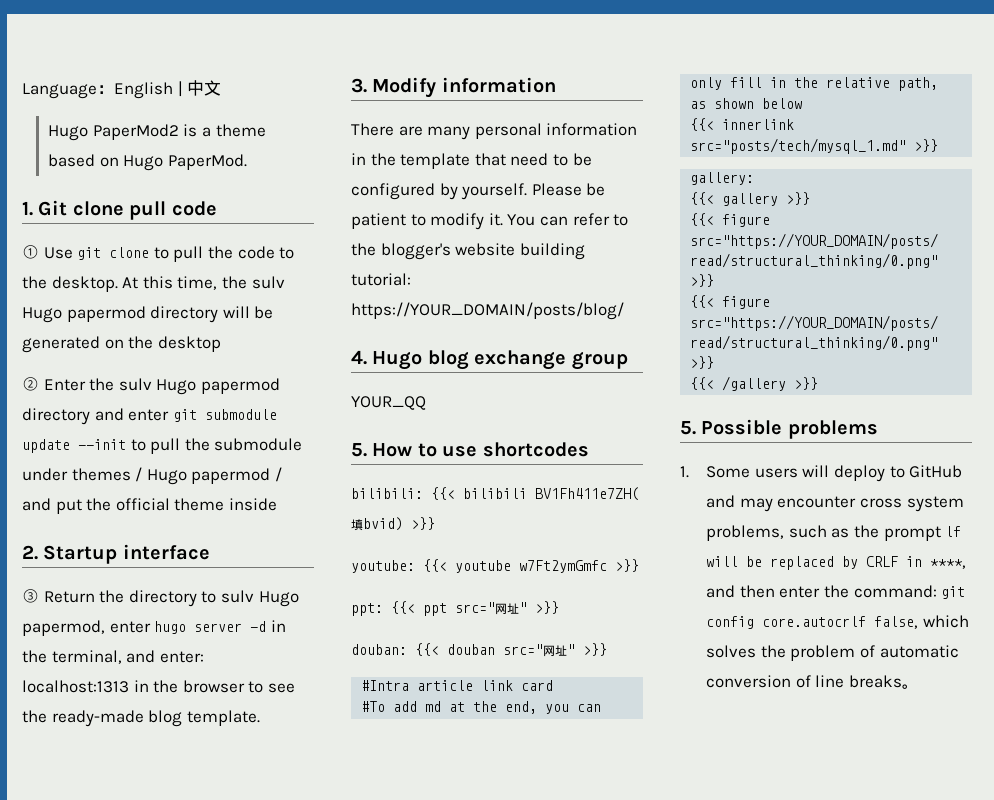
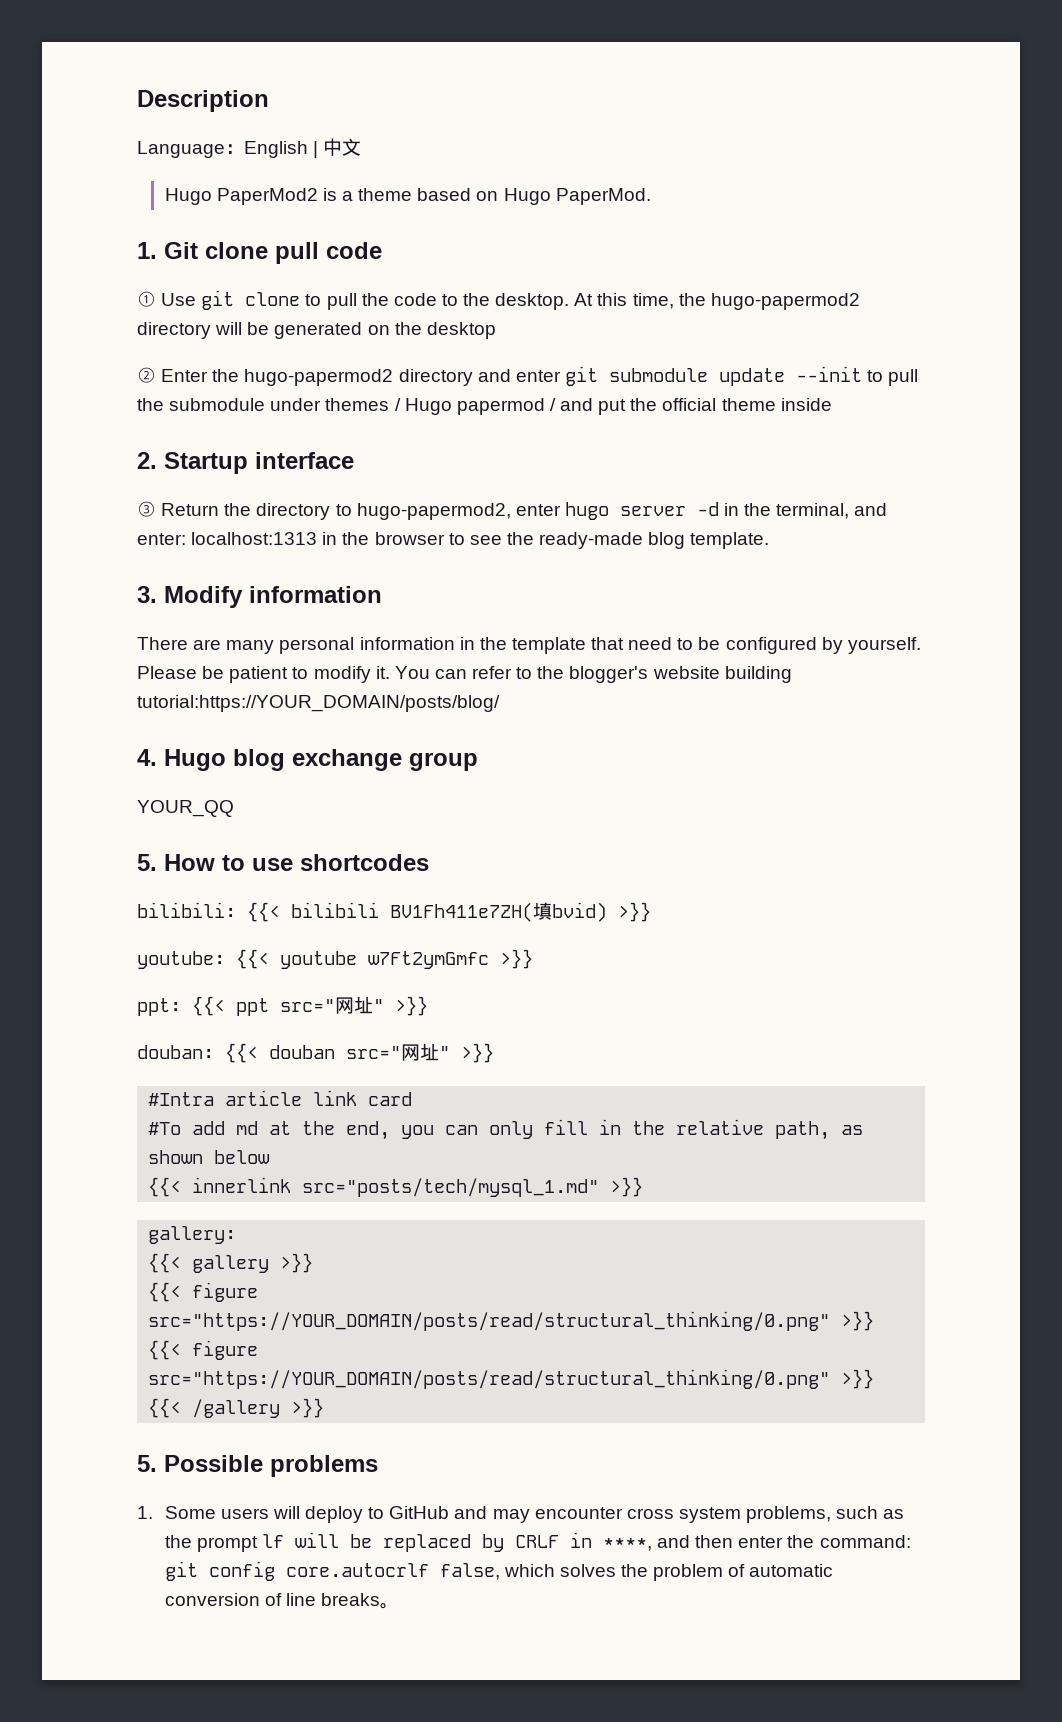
+ Description
- At this time, the sulv Hugo papermod directory will be generated on the desktop
+ At this time, the hugo-papermod2 directory will be generated on the desktop
- ② Enter the sulv Hugo papermod directory and enter git submodule update --init to pull the submodule under themes / Hugo papermod / and put the official theme inside
+ ② Enter the hugo-papermod2 directory and enter git submodule update --init to pull the submodule under themes / Hugo papermod / and put the official theme inside
- ③ Return the directory to sulv Hugo papermod, enter hugo server -d in the terminal, and enter: localhost:1313 in the browser to see the ready-made blog template.
+ ③ Return the directory to hugo-papermod2, enter hugo server -d in the terminal, and enter: localhost:1313 in the browser to see the ready-made blog template.
- You can refer to the blogger's website building tutorial: https://YOUR_DOMAIN/posts/blog/
+ You can refer to the blogger's website building tutorial:https://YOUR_DOMAIN/posts/blog/

